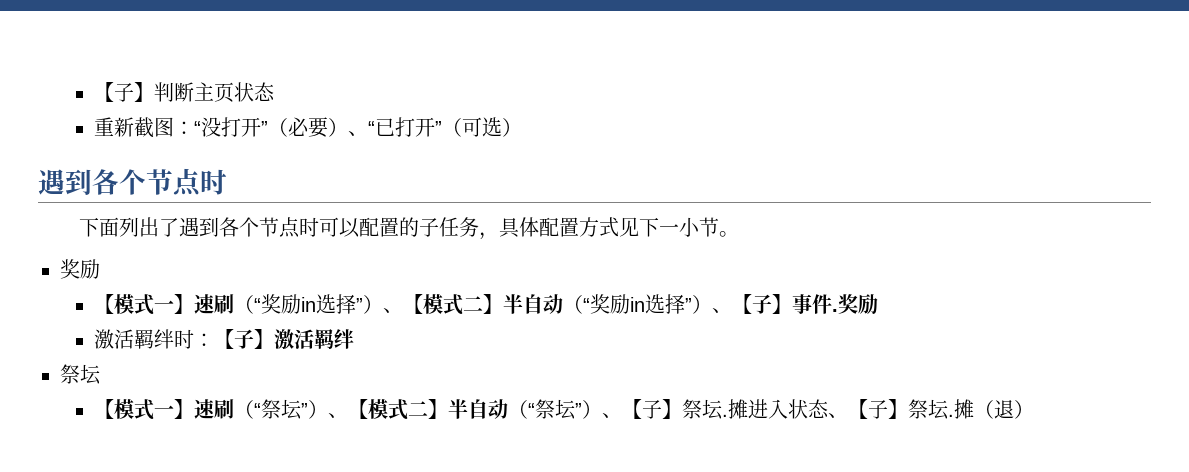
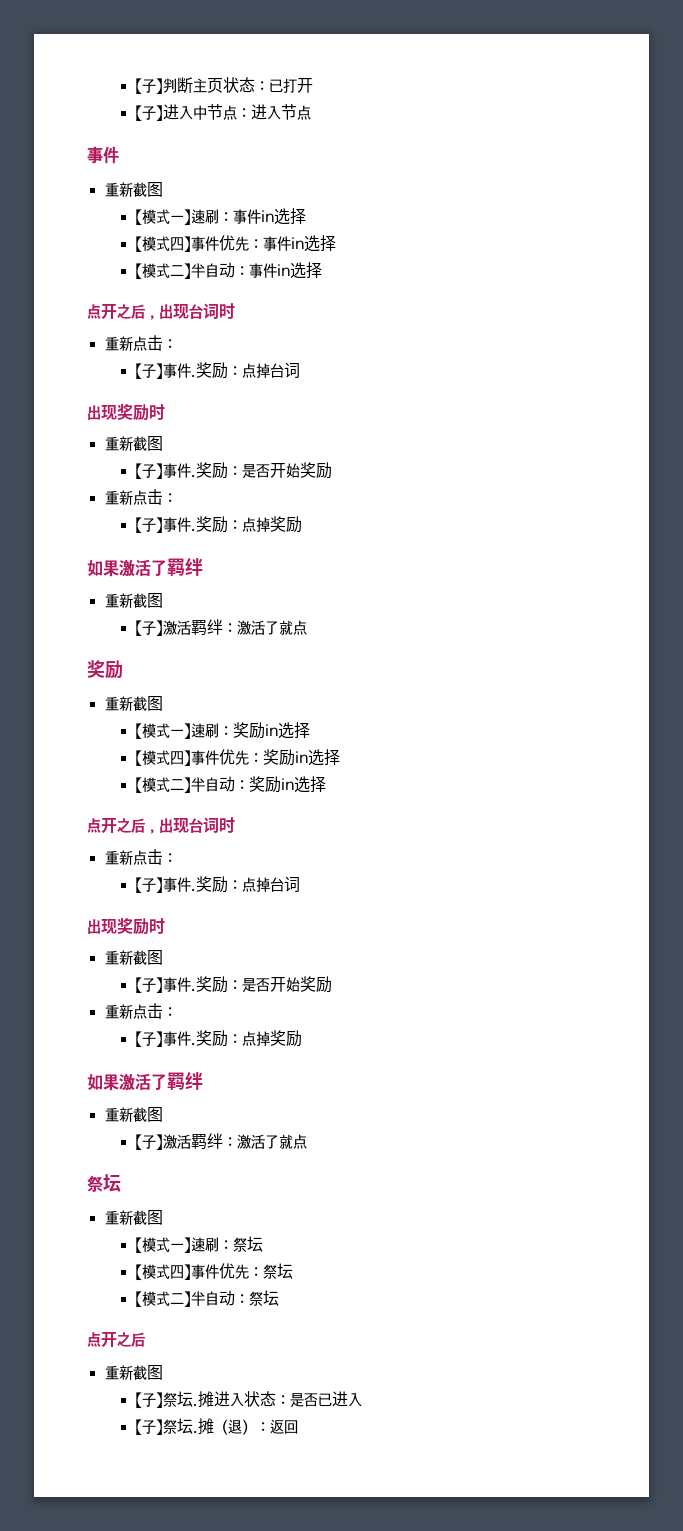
- 【子】判断主页状态
- 重新截图：“没打开”（必要）、“已打开”（可选）
- 遇到各个节点时
- 下面列出了遇到各个节点时可以配置的子任务，具体配置方式见下一小节。
+ 【子】判断主页状态：已打开
+ 【子】进入中节点：进入节点
+ 事件
+ 重新截图
+ 【模式一】速刷：事件in选择
+ 【模式四】事件优先：事件in选择
+ 【模式二】半自动：事件in选择
+ 点开之后，出现台词时
+ 重新点击：
+ 【子】事件.奖励：点掉台词
+ 出现奖励时
+ 重新截图
+ 【子】事件.奖励：是否开始奖励
+ 重新点击：
+ 【子】事件.奖励：点掉奖励
+ 如果激活了羁绊
+ 重新截图
+ 【子】激活羁绊：激活了就点
  奖励
- 【模式一】速刷（“奖励in选择”）、【模式二】半自动（“奖励in选择”）、【子】事件.奖励
- 激活羁绊时：【子】激活羁绊
+ 重新截图
+ 【模式一】速刷：奖励in选择
+ 【模式四】事件优先：奖励in选择
+ 【模式二】半自动：奖励in选择
+ 点开之后，出现台词时
+ 重新点击：
+ 【子】事件.奖励：点掉台词
+ 出现奖励时
+ 重新截图
+ 【子】事件.奖励：是否开始奖励
+ 重新点击：
+ 【子】事件.奖励：点掉奖励
+ 如果激活了羁绊
+ 重新截图
+ 【子】激活羁绊：激活了就点
  祭坛
- 【模式一】速刷（“祭坛”）、【模式二】半自动（“祭坛”）、【子】祭坛.
+ 重新截图
+ 【模式一】速刷：祭坛
+ 【模式四】事件优先：祭坛
+ 【模式二】半自动：祭坛
+ 点开之后
+ 重新截图
+ 【子】祭坛.
- 摊进入状态、【子】祭坛.
+ 摊进入状态：是否已进入
+ 【子】祭坛.
- 摊（退）
+ 摊（退）：返回

